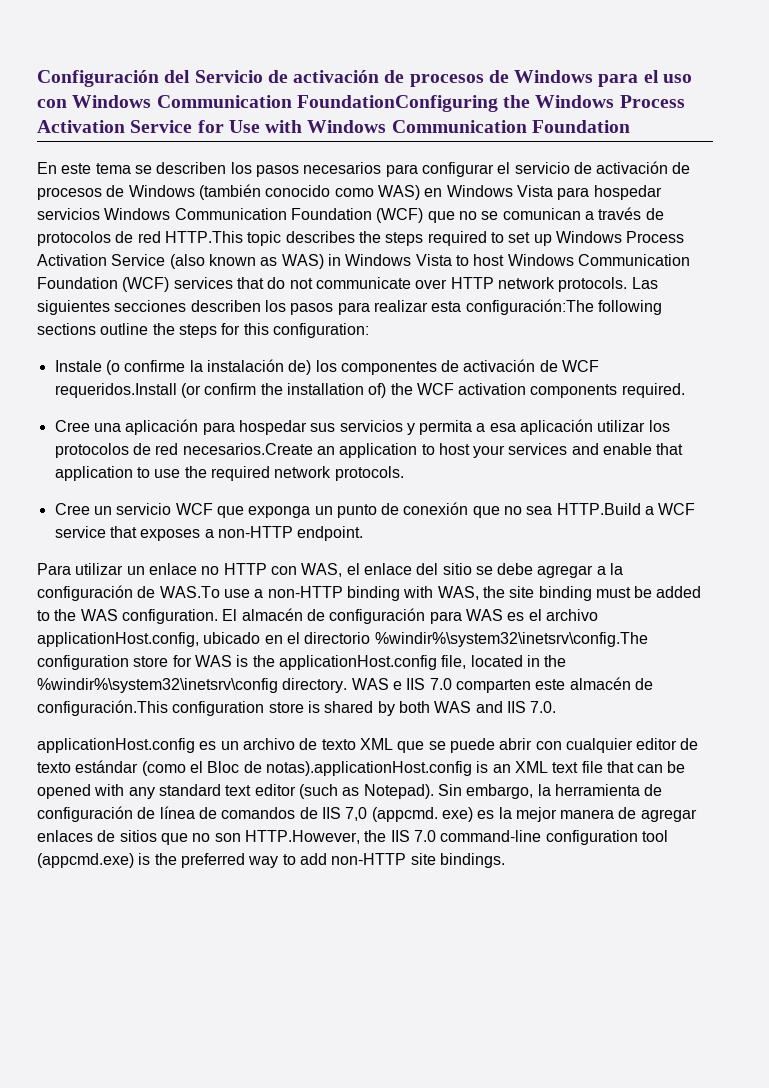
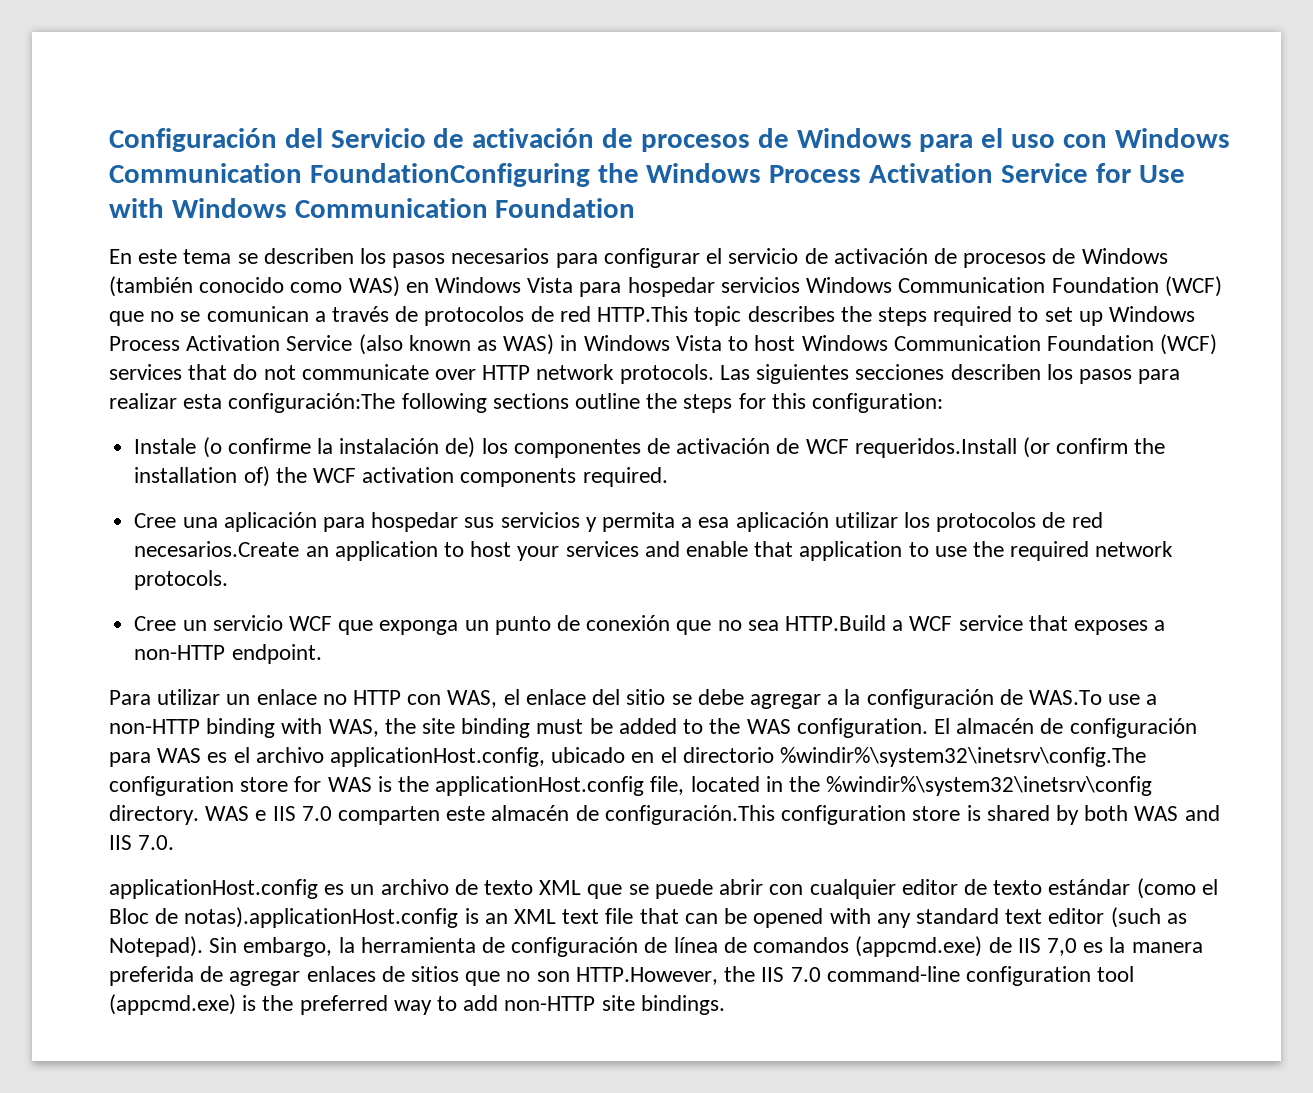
- Sin embargo, la herramienta de configuración de línea de comandos de IIS 7,0 (appcmd. exe) es la mejor manera de agregar enlaces de sitios que no son HTTP.However, the IIS 7.0 command-line configuration tool (appcmd.exe) is the preferred way to add non-HTTP site bindings.
+ Sin embargo, la herramienta de configuración de línea de comandos (appcmd.exe) de IIS 7,0 es la manera preferida de agregar enlaces de sitios que no son HTTP.However, the IIS 7.0 command-line configuration tool (appcmd.exe) is the preferred way to add non-HTTP site bindings.

